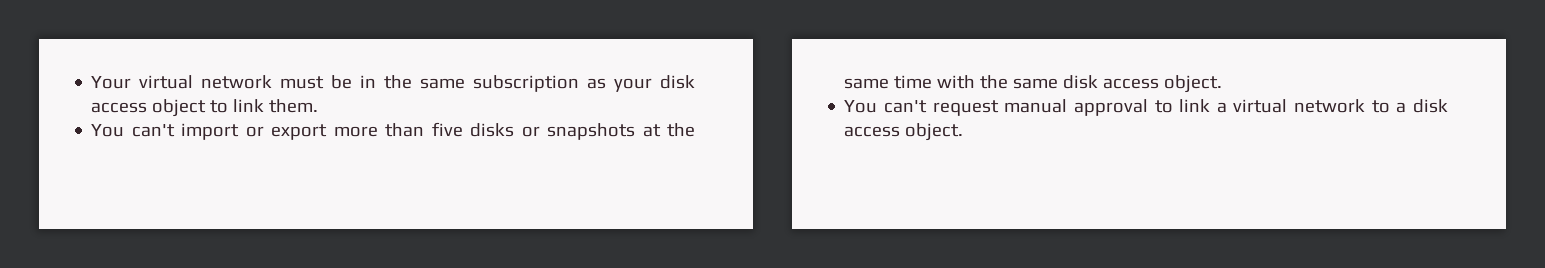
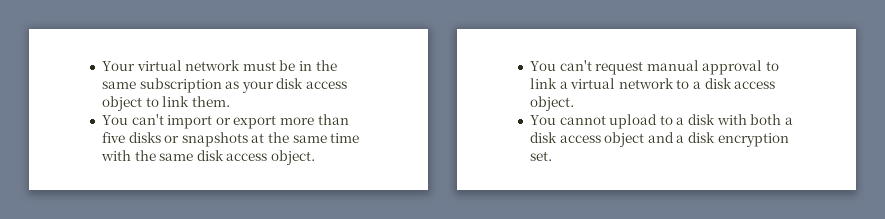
+ You cannot upload to a disk with both a disk access object and a disk encryption set.

